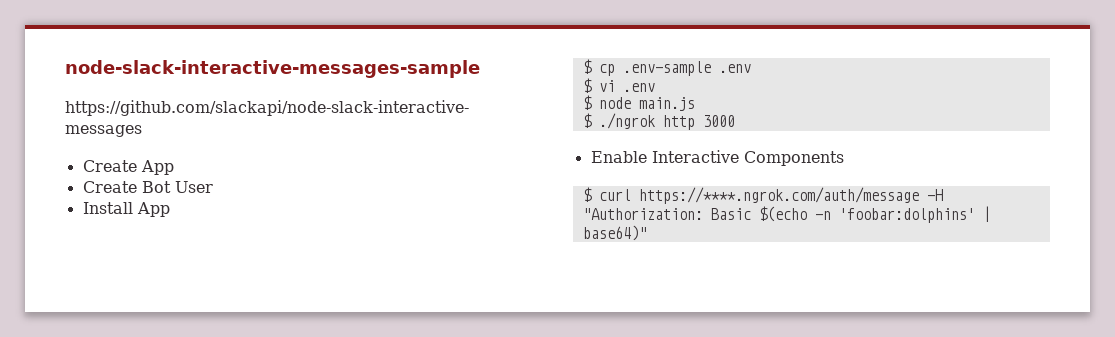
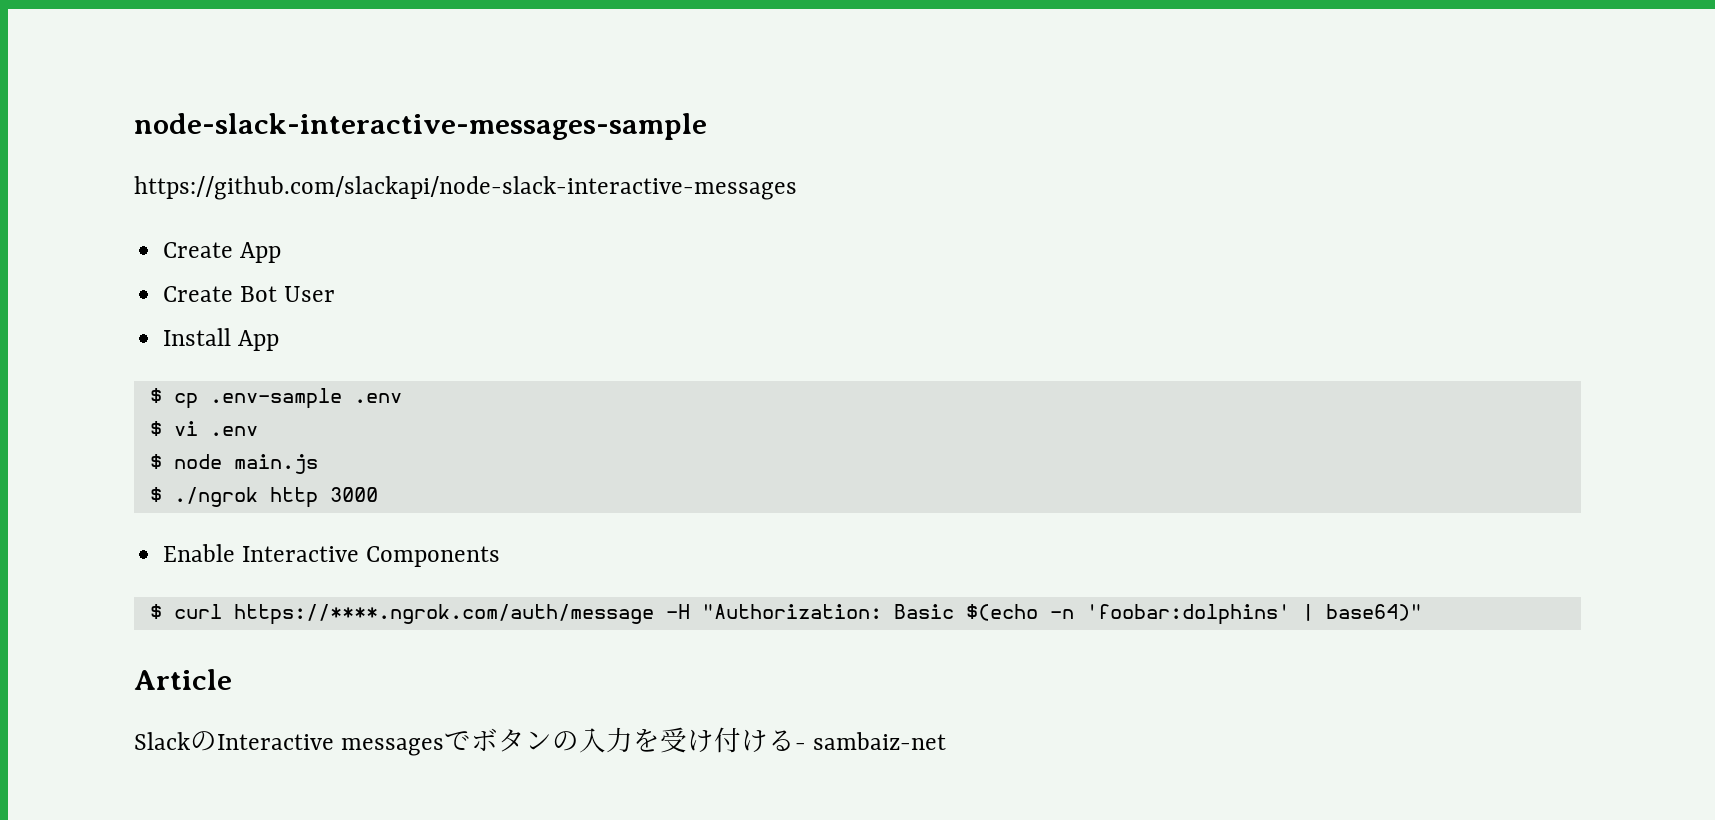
+ Article
+ SlackのInteractive messagesでボタンの入力を受け付ける- sambaiz-net

